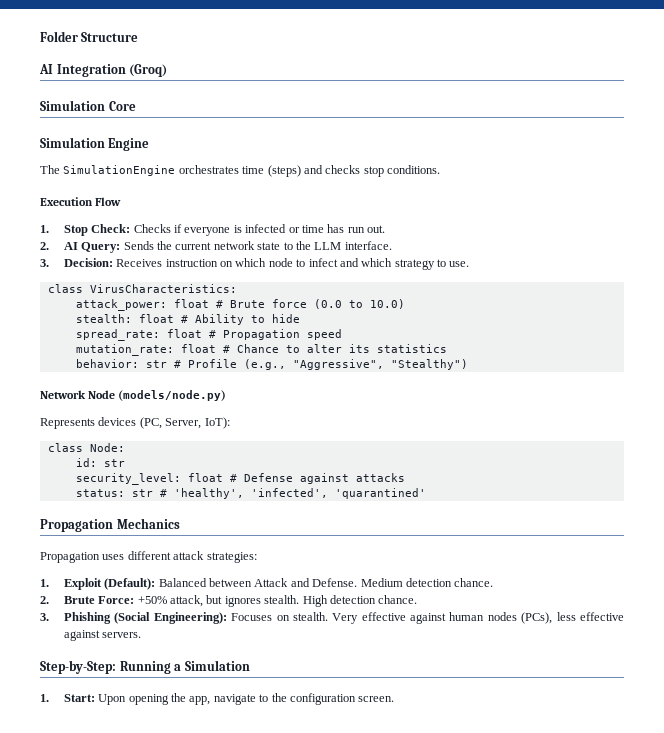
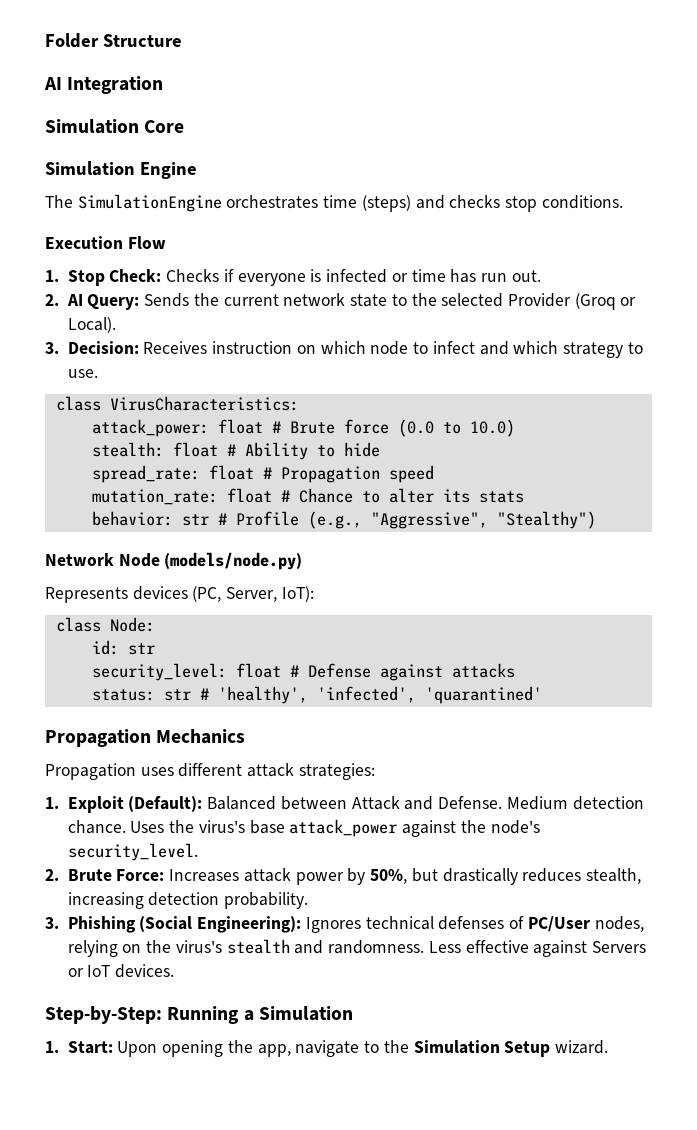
- AI Integration (Groq)
+ AI Integration
- 2. AI Query: Sends the current network state to the LLM interface.
+ 2. AI Query: Sends the current network state to the selected Provider (Groq or Local).
- mutation_rate: float # Chance to alter its statistics
+ mutation_rate: float # Chance to alter its stats
- Medium detection chance.
- 2. Brute Force: +50% attack, but ignores stealth. High detection chance.
- 3. Phishing (Social Engineering): Focuses on stealth. Very effective against human nodes (PCs), less effective against servers.
+ Medium detection chance. Uses the virus's base attack_power against the node's security_level.
+ 2. Brute Force: Increases attack power by 50%, but drastically reduces stealth, increasing detection probability.
+ 3. Phishing (Social Engineering): Ignores technical defenses of PC/User nodes, relying on the virus's stealth and randomness. Less effective against Servers or IoT devices.
- 1. Start: Upon opening the app, navigate to the configuration screen.
+ 1. Start: Upon opening the app, navigate to the Simulation Setup wizard.

